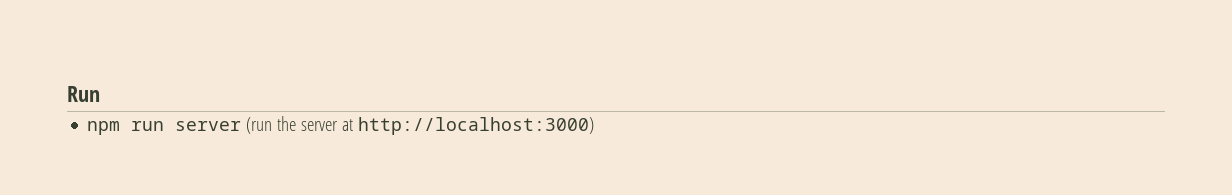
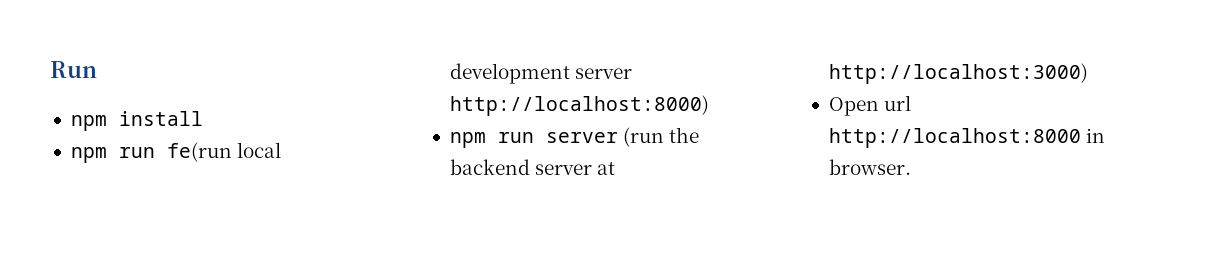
+ npm install
+ npm run fe(run local development server http://localhost:8000)
- npm run server (run the server at http://localhost:3000)
+ npm run server (run the backend server at http://localhost:3000)
+ Open url http://localhost:8000 in browser.

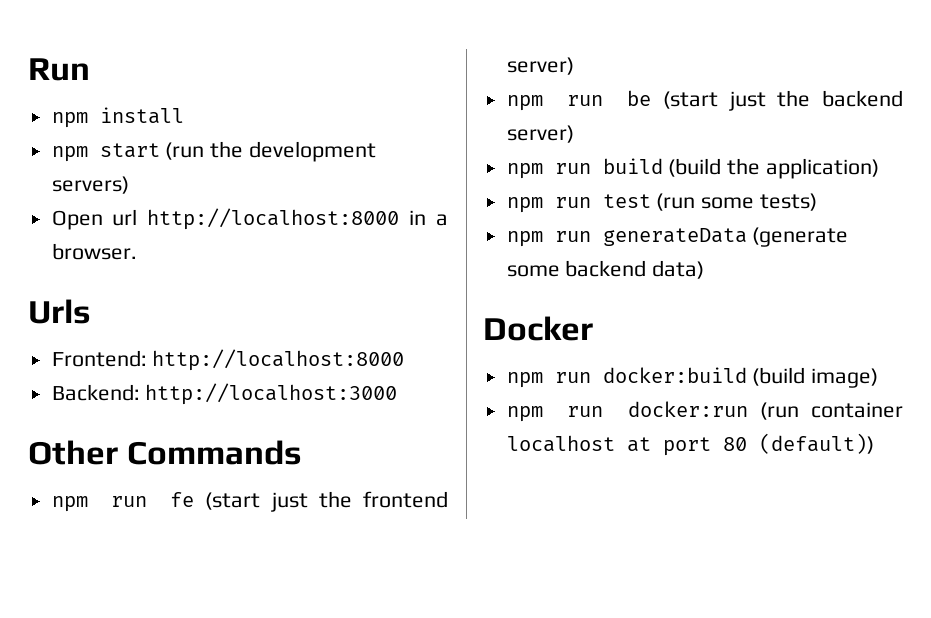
- npm run fe(run local development server http://localhost:8000)
- npm run server (run the backend server at http://localhost:3000)
+ npm start (run the development servers)
- Open url http://localhost:8000 in browser.
+ Open url http://localhost:8000 in a browser.
+ Urls
+ Frontend: http://localhost:8000
+ Backend: http://localhost:3000
+ Other Commands
+ npm run fe (start just the frontend server)
+ npm run be (start just the backend server)
+ npm run build (build the application)
+ npm run test (run some tests)
+ npm run generateData (generate some backend data)
+ Docker
+ npm run docker:build (build image)
+ npm run docker:run (run container localhost at port 80 (default))

